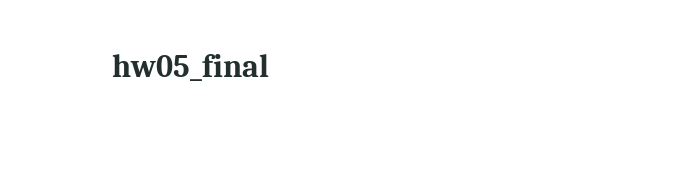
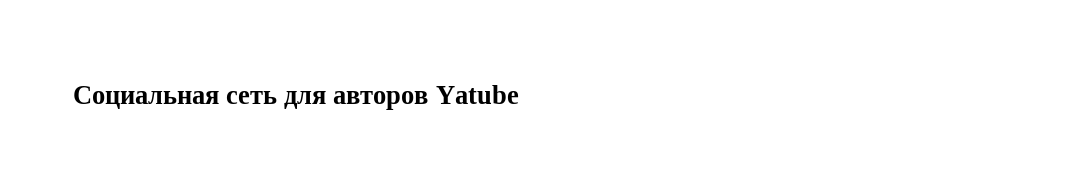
- hw05_final
+ Социальная сеть для авторов Yatube

